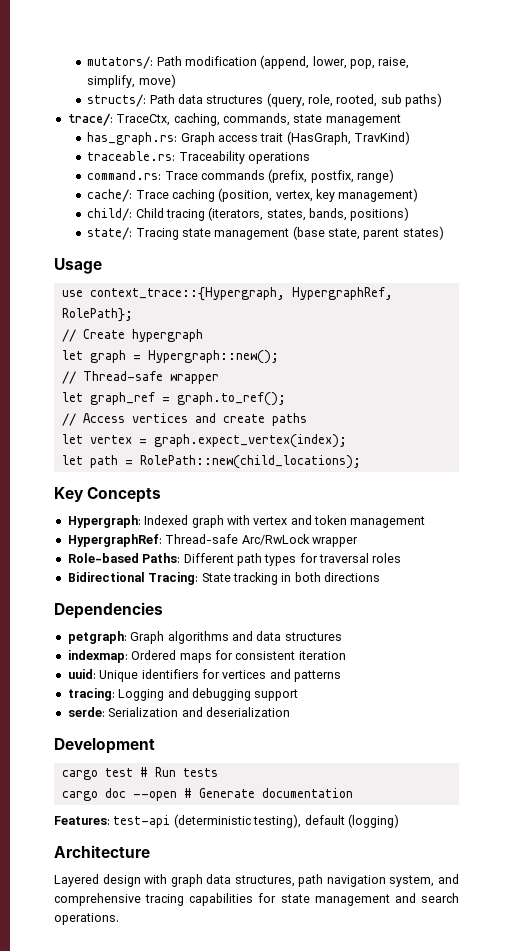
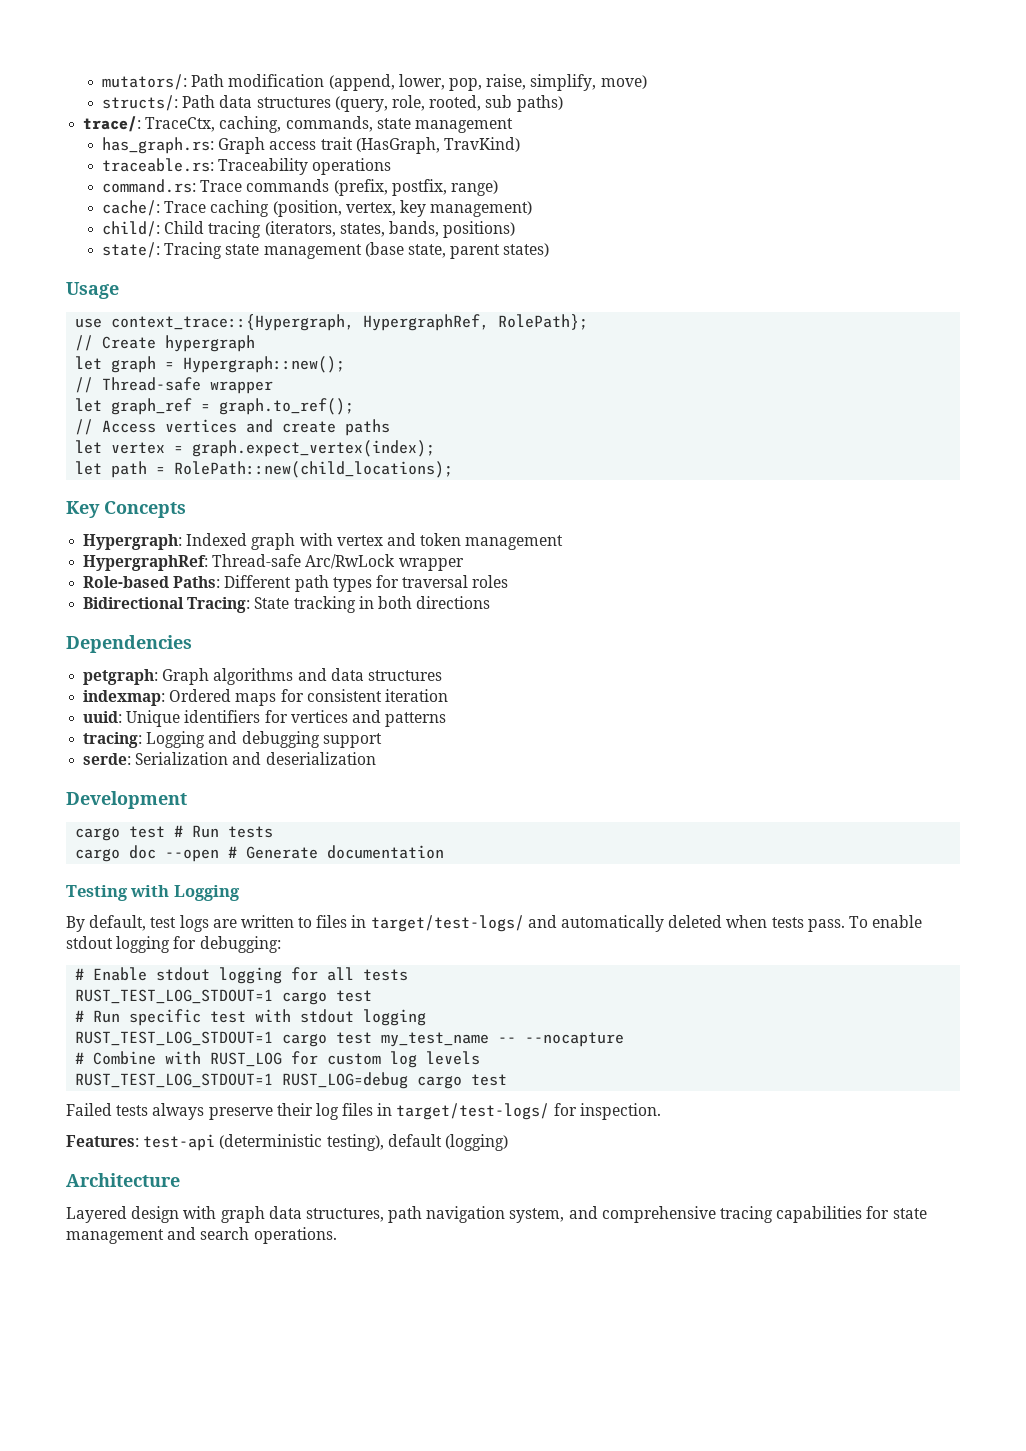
+ Testing with Logging
+ By default, test logs are written to files in target/test-logs/ and automatically deleted when tests pass. To enable stdout logging for debugging:
+ # Enable stdout logging for all tests
+ RUST_TEST_LOG_STDOUT=1 cargo test
+ # Run specific test with stdout logging
+ RUST_TEST_LOG_STDOUT=1 cargo test my_test_name -- --nocapture
+ # Combine with RUST_LOG for custom log levels
+ RUST_TEST_LOG_STDOUT=1 RUST_LOG=debug cargo test
+ Failed tests always preserve their log files in target/test-logs/ for inspection.

